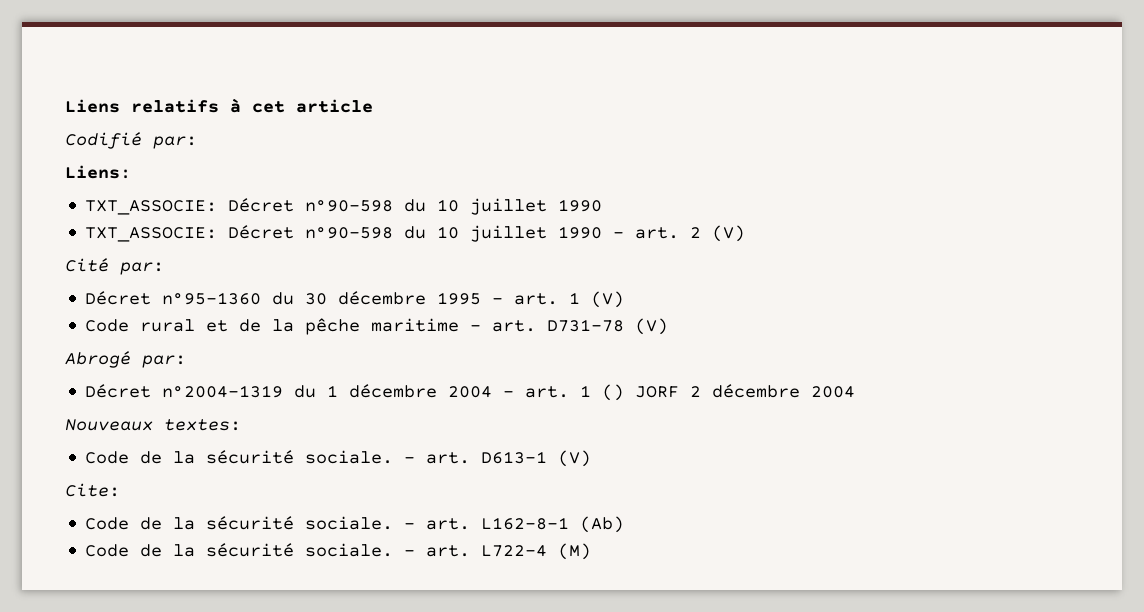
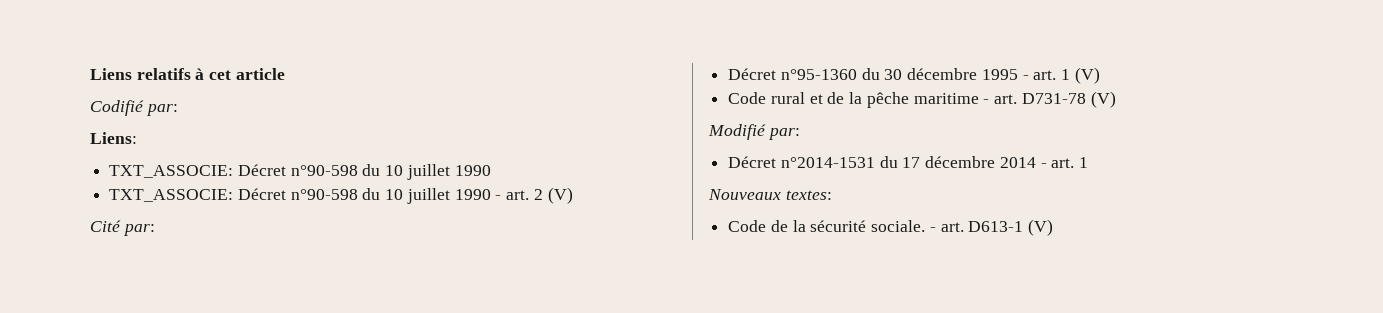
- Abrogé par:
- Décret n°2004-1319 du 1 décembre 2004 - art. 1 () JORF 2 décembre 2004
+ Modifié par:
+ Décret n°2014-1531 du 17 décembre 2014 - art. 1
- Cite:
- Code de la sécurité sociale. - art. L162-8-1 (Ab)
- Code de la sécurité sociale. - art. L722-4 (M)

